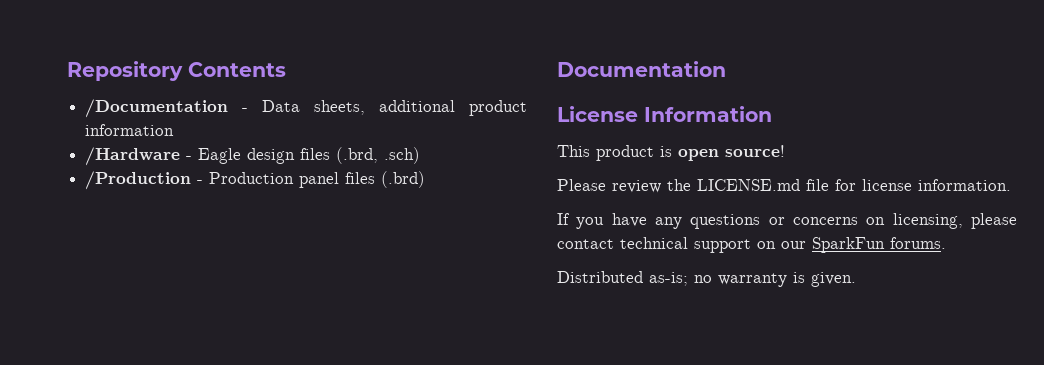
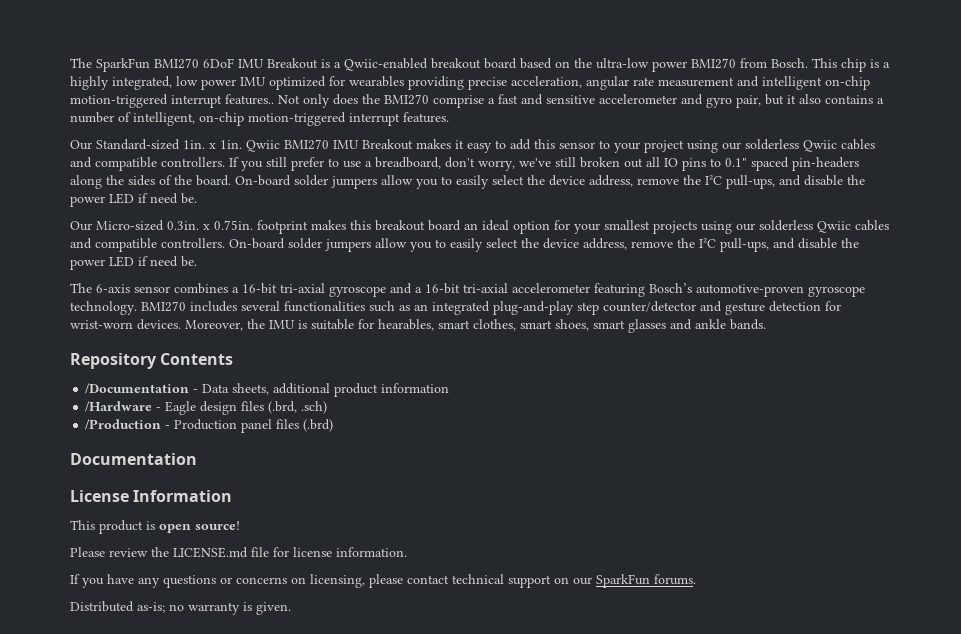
+ The SparkFun BMI270 6DoF IMU Breakout is a Qwiic-enabled breakout board based on the ultra-low power BMI270 from Bosch. This chip is a highly integrated, low power IMU optimized for wearables providing precise acceleration, angular rate measurement and intelligent on-chip motion-triggered interrupt features.. Not only does the BMI270 comprise a fast and sensitive accelerometer and gyro pair, but it also contains a number of intelligent, on-chip motion-triggered interrupt features.
+ Our Standard-sized 1in. x 1in. Qwiic BMI270 IMU Breakout makes it easy to add this sensor to your project using our solderless Qwiic cables and compatible controllers. If you still prefer to use a breadboard, don't worry, we've still broken out all IO pins to 0.1" spaced pin-headers along the sides of the board. On-board solder jumpers allow you to easily select the device address, remove the I²C pull-ups, and disable the power LED if need be.
+ Our Micro-sized 0.3in. x 0.75in. footprint makes this breakout board an ideal option for your smallest projects using our solderless Qwiic cables and compatible controllers. On-board solder jumpers allow you to easily select the device address, remove the I²C pull-ups, and disable the power LED if need be.
+ The 6-axis sensor combines a 16-bit tri-axial gyroscope and a 16-bit tri-axial accelerometer featuring Bosch’s automotive-proven gyroscope technology. BMI270 includes several functionalities such as an integrated plug-and-play step counter/detector and gesture detection for wrist-worn devices. Moreover, the IMU is suitable for hearables, smart clothes, smart shoes, smart glasses and ankle bands.

